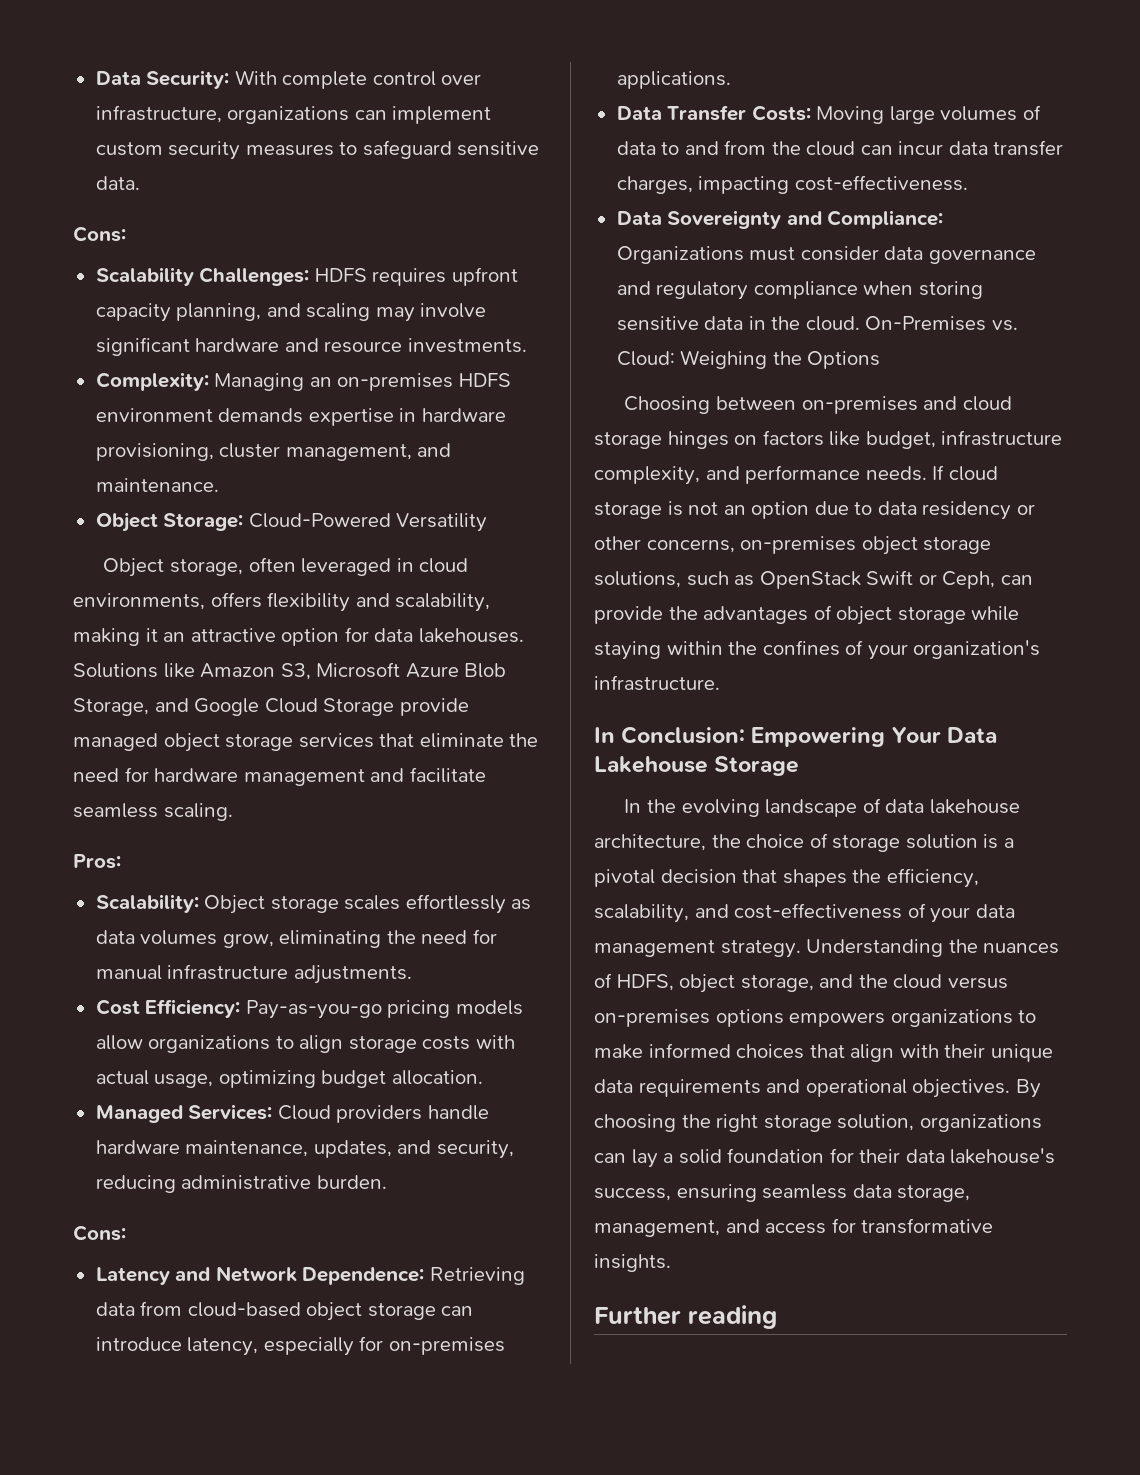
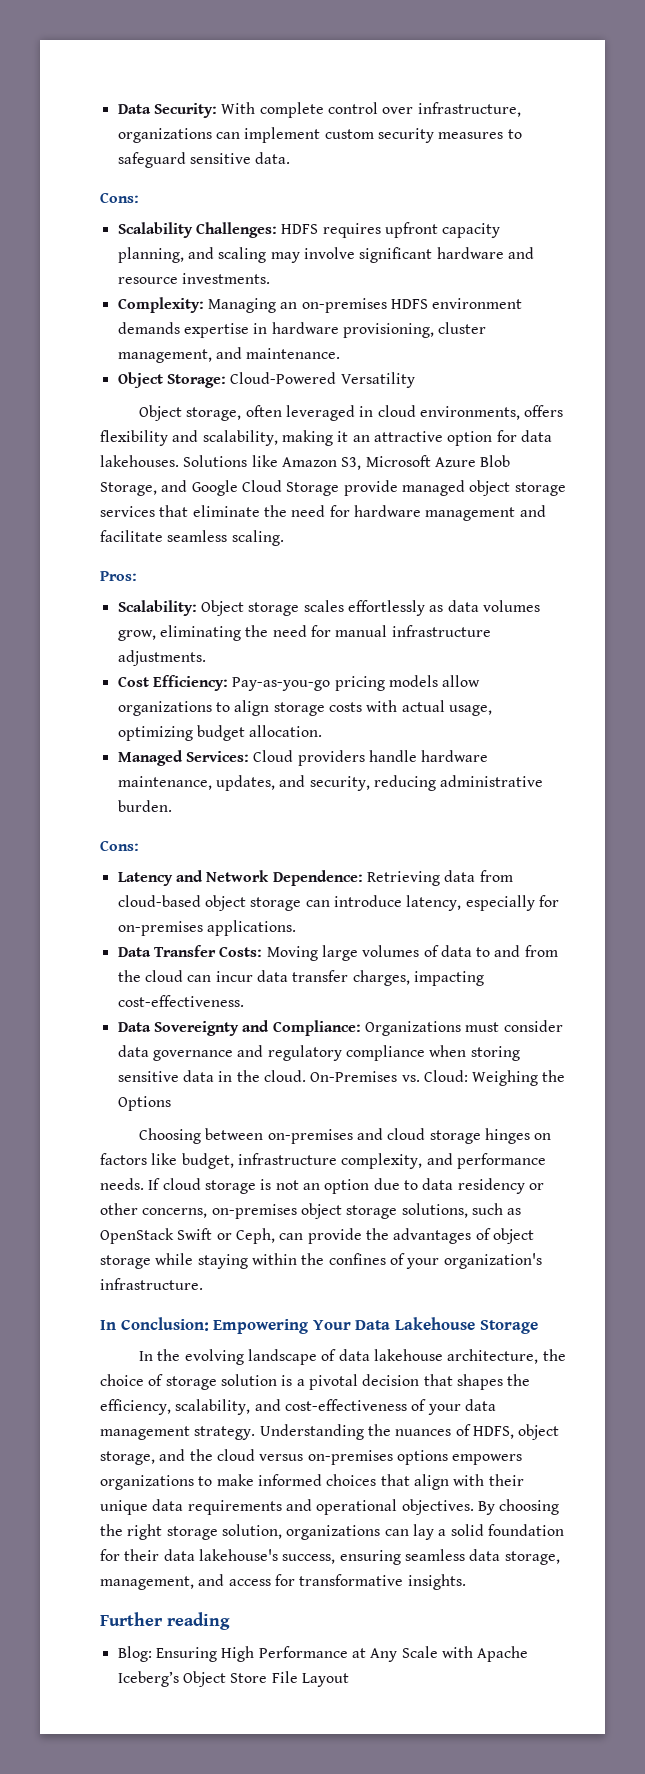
+ Blog: Ensuring High Performance at Any Scale with Apache Iceberg’s Object Store File Layout

